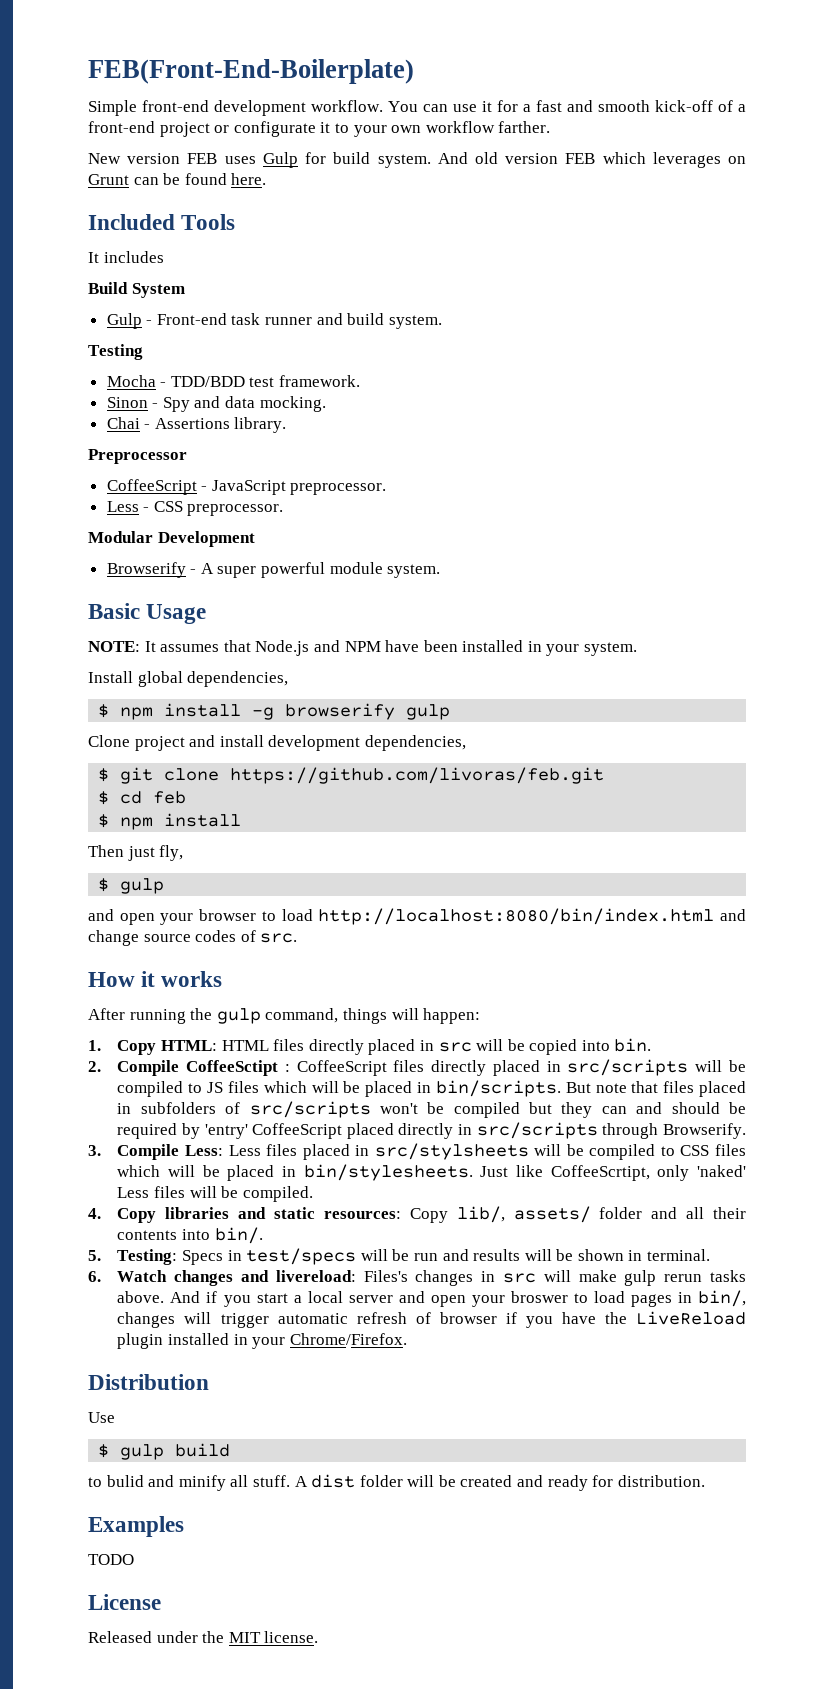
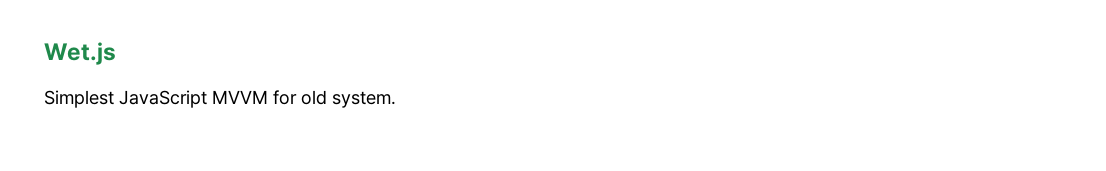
- FEB(Front-End-Boilerplate)
- Simple front-end development workflow. You can use it for a fast and smooth kick-off of a front-end project or configurate it to your own workflow farther.
- New version FEB uses Gulp for build system. And old version FEB which leverages on Grunt can be found here.
- Included Tools
- It includes
- Build System
- Gulp - Front-end task runner and build system.
- Testing
- Mocha - TDD/BDD test framework.
- Sinon - Spy and data mocking.
- Chai - Assertions library.
- Preprocessor
- CoffeeScript - JavaScript preprocessor.
- Less - CSS preprocessor.
- Modular Development
- Browserify - A super powerful module system.
- Basic Usage
- NOTE: It assumes that Node.js and NPM have been installed in your system.
- Install global dependencies,
- $ npm install -g browserify gulp
- Clone project and install development dependencies,
- $ git clone https://github.com/livoras/feb.git
- $ cd feb
- $ npm install
- Then just fly,
- $ gulp
- and open your browser to load http://localhost:8080/bin/index.html and change source codes of src.
- How it works
- After running the gulp command, things will happen:
- 1. Copy HTML: HTML files directly placed in src will be copied into bin.
- 2. Compile CoffeeSctipt : CoffeeScript files directly placed in src/scripts will be compiled to JS files which will be placed in bin/scripts. But note that files placed in subfolders of src/scripts won't be compiled but they can and should be required by 'entry' CoffeeScript placed directly in src/scripts through Browserify.
- 3. Compile Less: Less files placed in src/stylsheets will be compiled to CSS files which will be placed in bin/stylesheets. Just like CoffeeScrtipt, only 'naked' Less files will be compiled.
- 4. Copy libraries and static resources: Copy lib/, assets/ folder and all their contents into bin/.
- 5. Testing: Specs in test/specs will be run and results will be shown in terminal.
- 6. Watch changes and livereload: Files's changes in src will make gulp rerun tasks above. And if you start a local server and open your broswer to load pages in bin/, changes will trigger automatic refresh of browser if you have the LiveReload plugin installed in your Chrome/Firefox.
- Distribution
- Use
- $ gulp build
- to bulid and minify all stuff. A dist folder will be created and ready for distribution.
- Examples
- TODO
- License
- Released under the MIT license.
+ Wet.js
+ Simplest JavaScript MVVM for old system.

